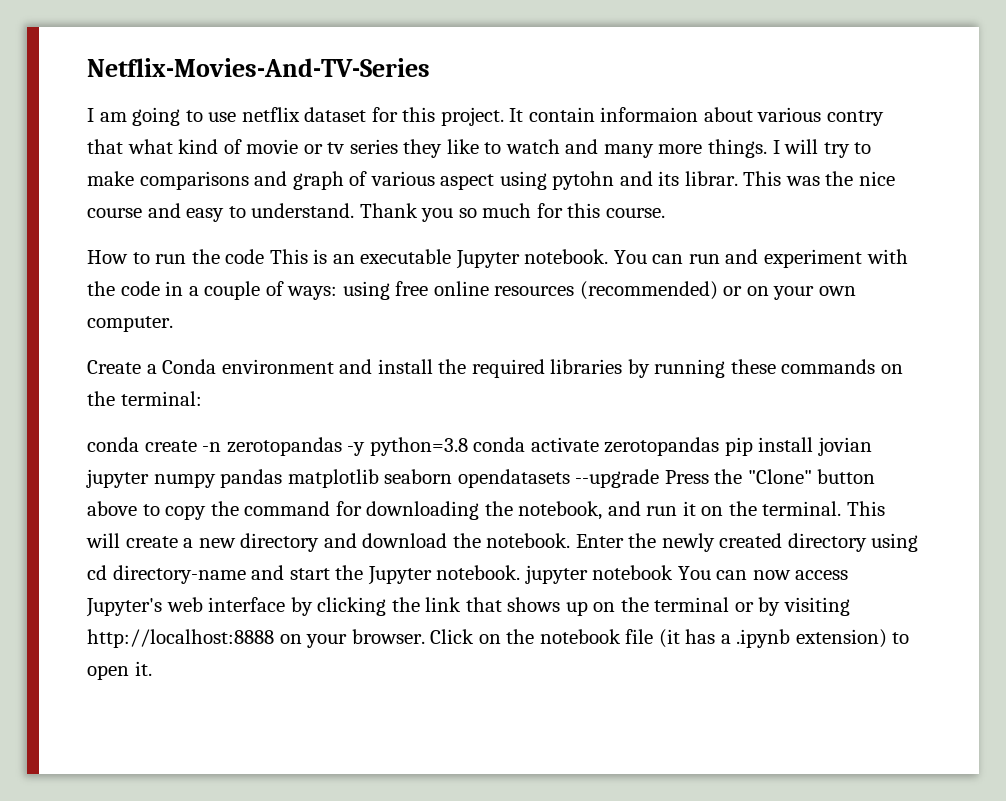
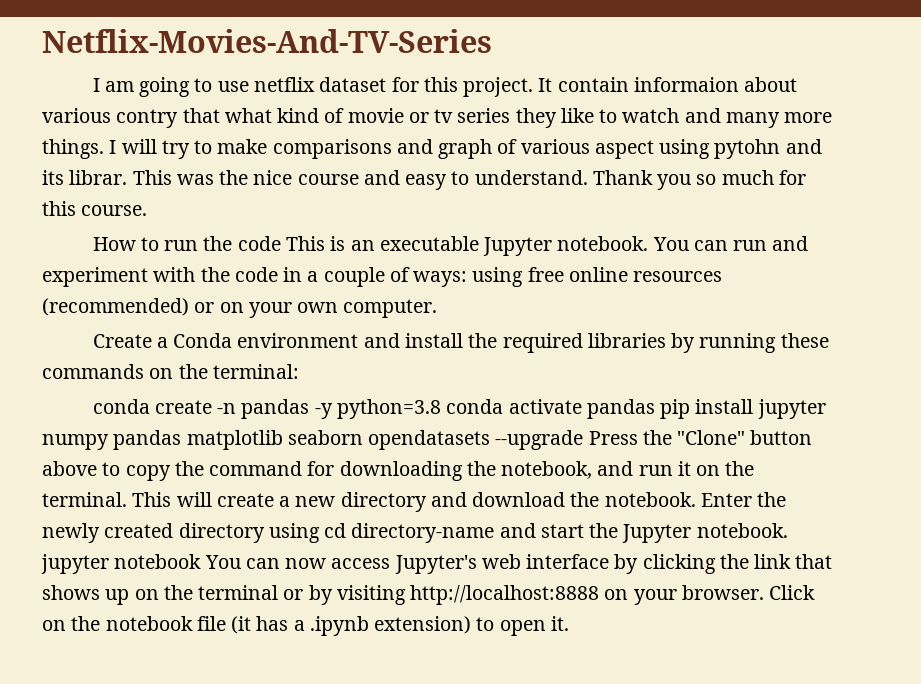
- conda create -n zerotopandas -y python=3.8 conda activate zerotopandas pip install jovian jupyter numpy pandas matplotlib seaborn opendatasets --upgrade Press the "Clone" button above to copy the command for downloading the notebook, and run it on the terminal.
+ conda create -n pandas -y python=3.8 conda activate pandas pip install jupyter numpy pandas matplotlib seaborn opendatasets --upgrade Press the "Clone" button above to copy the command for downloading the notebook, and run it on the terminal.

